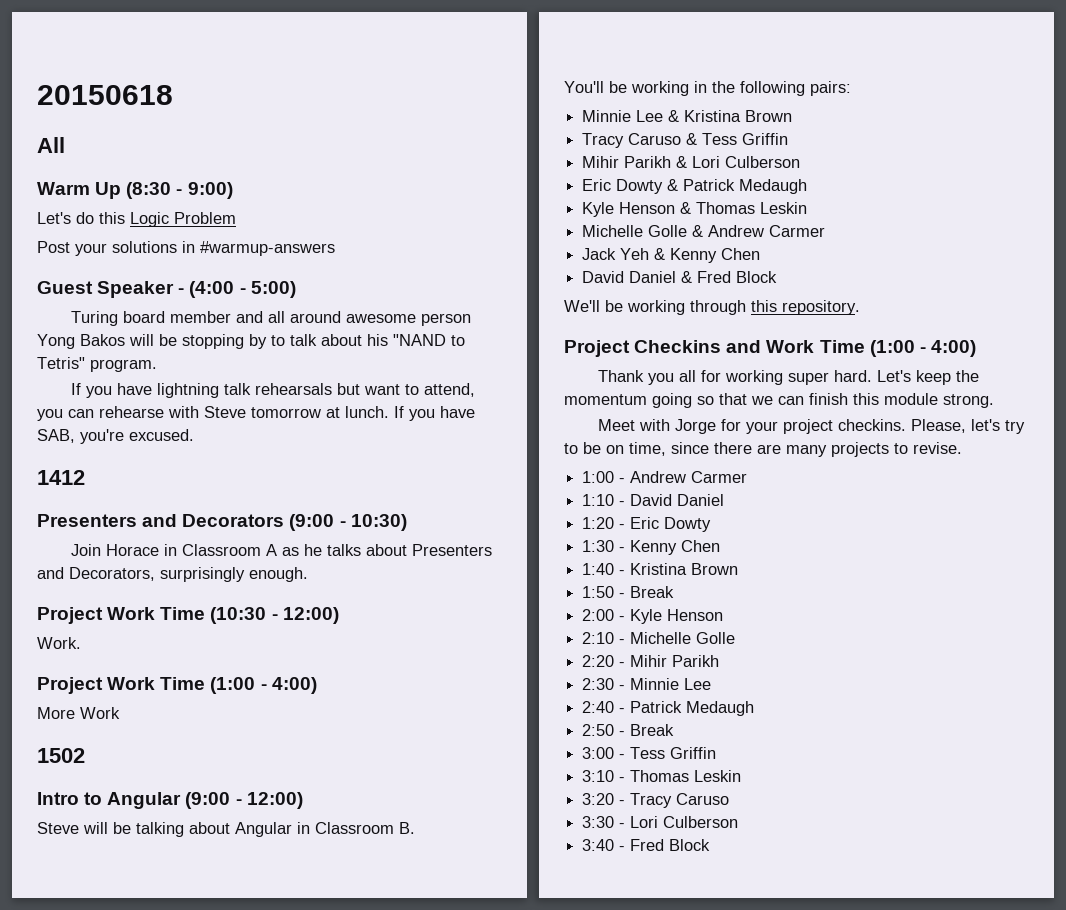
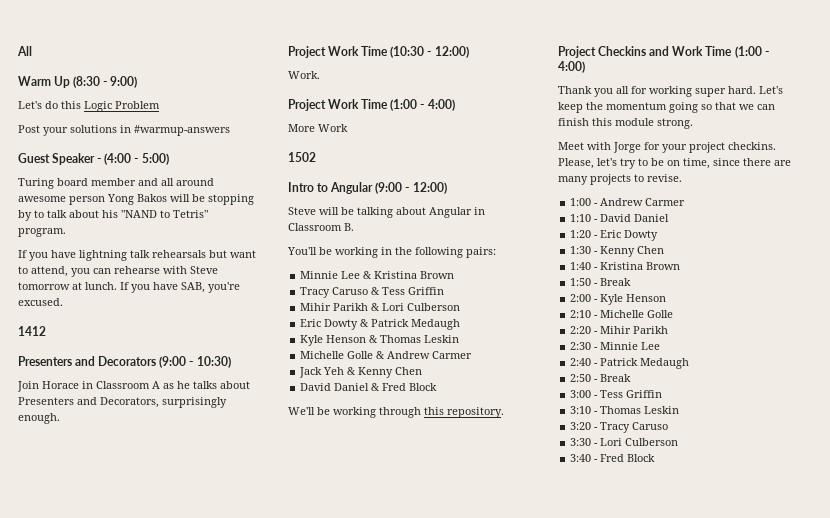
- 20150618

